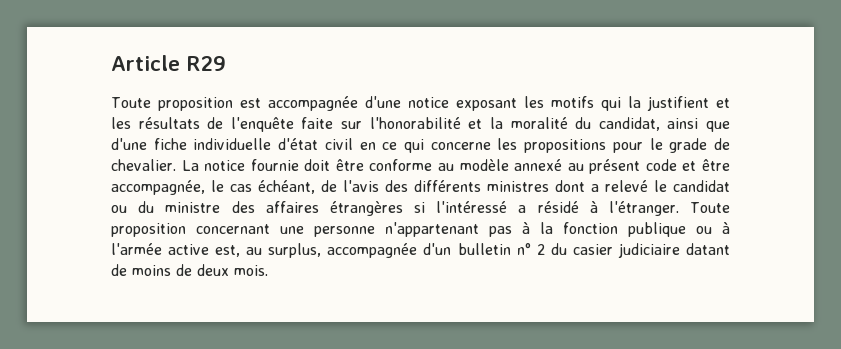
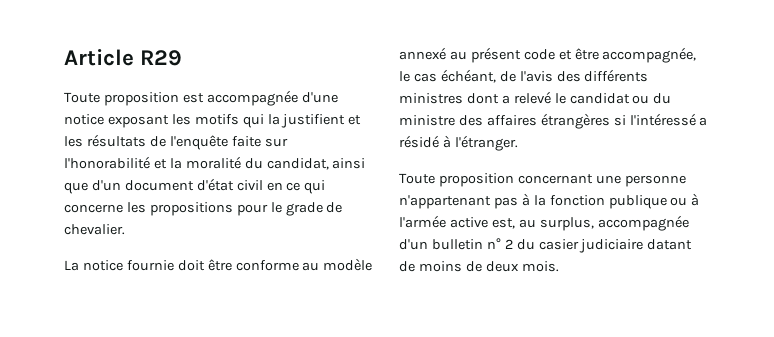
- Toute proposition est accompagnée d'une notice exposant les motifs qui la justifient et les résultats de l'enquête faite sur l'honorabilité et la moralité du candidat, ainsi que d'une fiche individuelle d'état civil en ce qui concerne les propositions pour le grade de chevalier. La notice fournie doit être conforme au modèle annexé au présent code et être accompagnée, le cas échéant, de l'avis des différents ministres dont a relevé le candidat ou du ministre des affaires étrangères si l'intéressé a résidé à l'étranger. Toute proposition concernant une personne n'appartenant pas à la fonction publique ou à l'armée active est, au surplus, accompagnée d'un bulletin n° 2 du casier judiciaire datant de moins de deux mois.
+ Toute proposition est accompagnée d'une notice exposant les motifs qui la justifient et les résultats de l'enquête faite sur l'honorabilité et la moralité du candidat, ainsi que d'un document d'état civil en ce qui concerne les propositions pour le grade de chevalier.
+ La notice fournie doit être conforme au modèle annexé au présent code et être accompagnée, le cas échéant, de l'avis des différents ministres dont a relevé le candidat ou du ministre des affaires étrangères si l'intéressé a résidé à l'étranger.
+ Toute proposition concernant une personne n'appartenant pas à la fonction publique ou à l'armée active est, au surplus, accompagnée d'un bulletin n° 2 du casier judiciaire datant de moins de deux mois.

